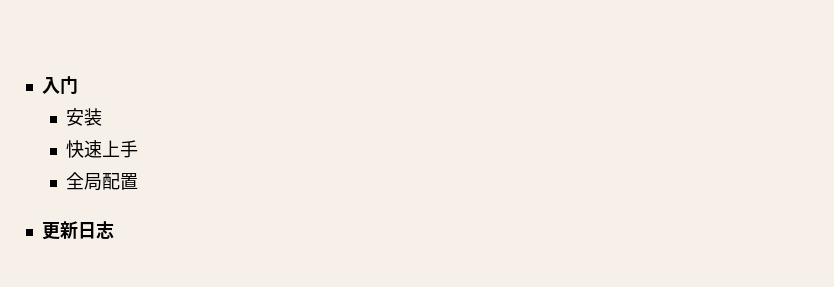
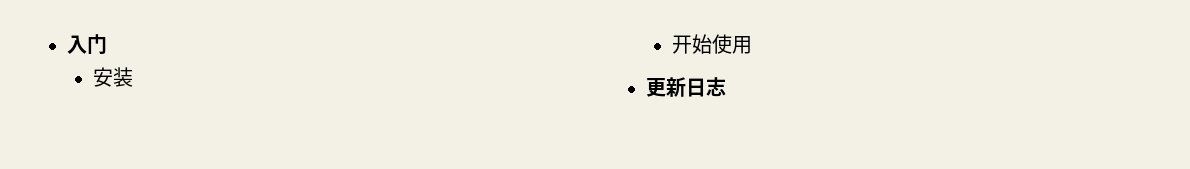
- 快速上手
- 全局配置
+ 开始使用

